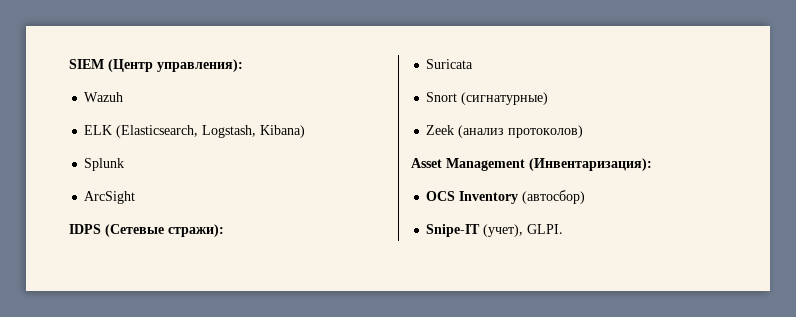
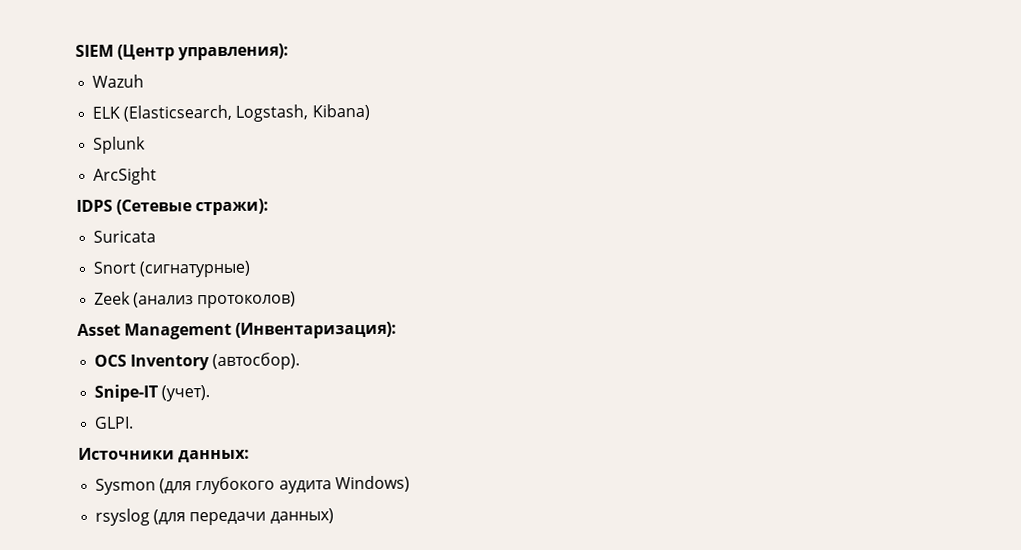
- OCS Inventory (автосбор)
+ OCS Inventory (автосбор).
- Snipe-IT (учет), GLPI.
+ Snipe-IT (учет).
+ GLPI.
+ Источники данных:
+ Sysmon (для глубокого аудита Windows)
+ rsyslog (для передачи данных)

